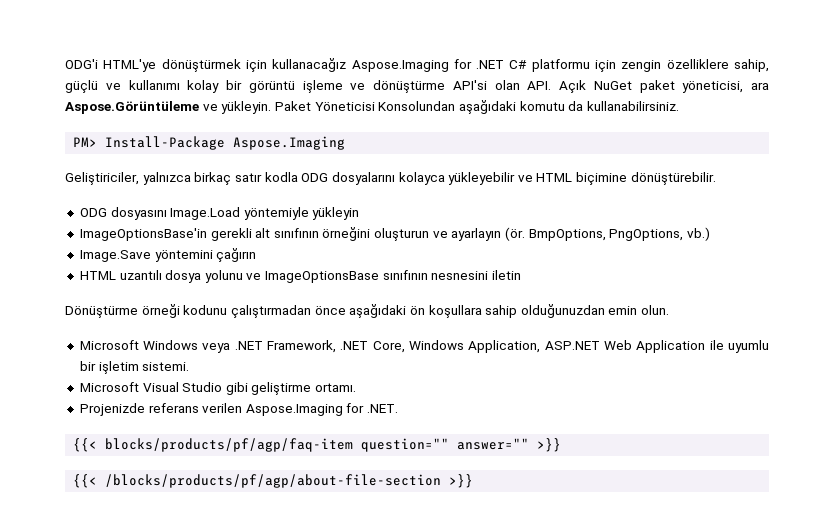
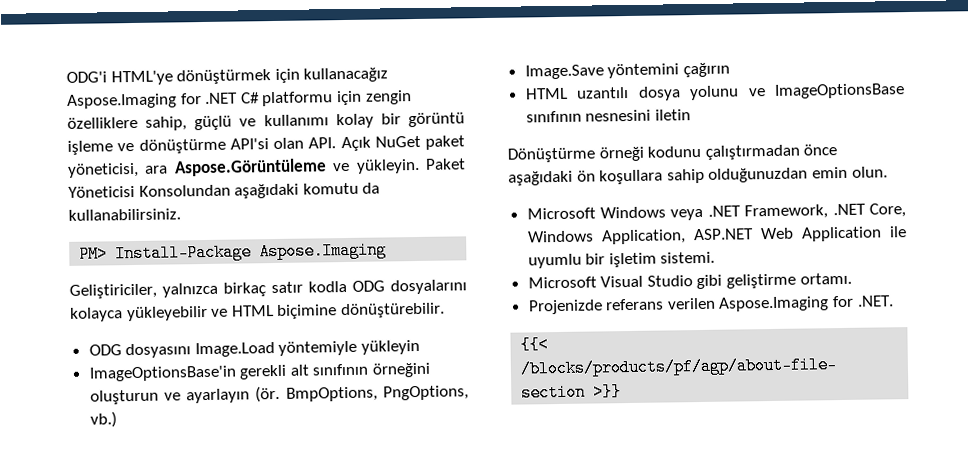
- {{< blocks/products/pf/agp/faq-item question="" answer="" >}}

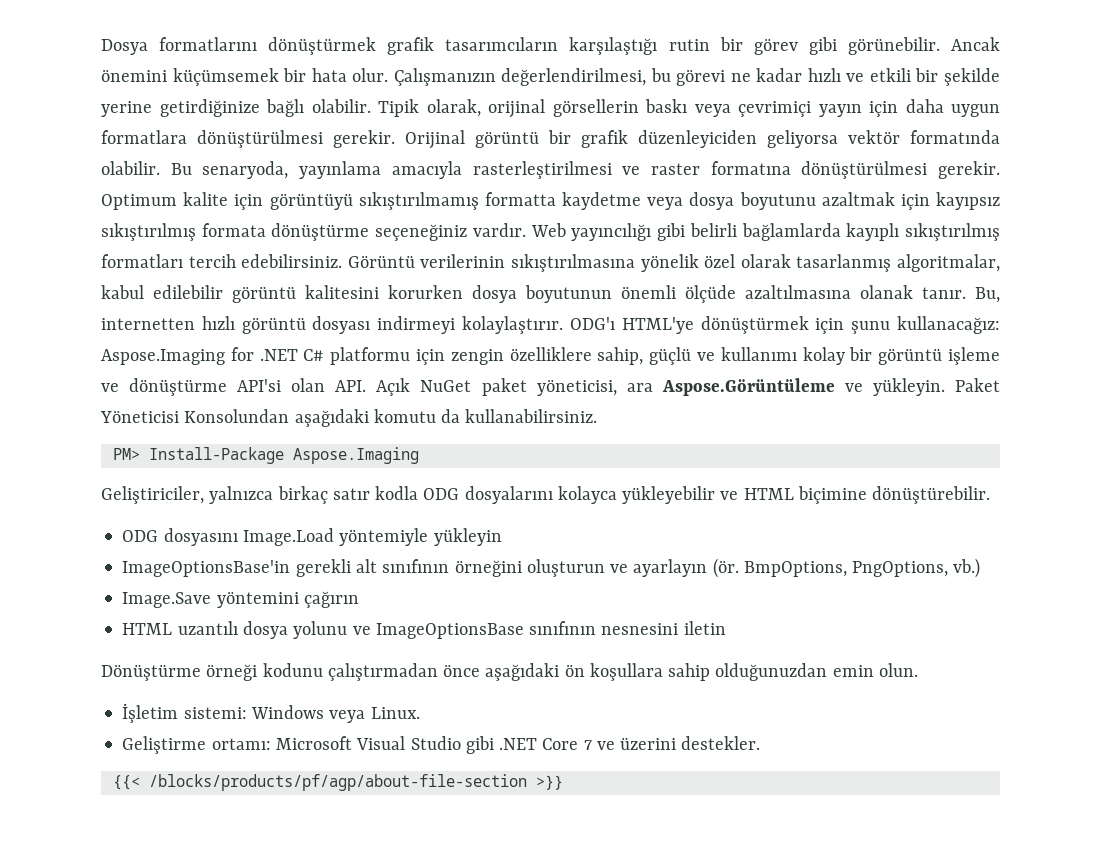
- ODG'i HTML'ye dönüştürmek için kullanacağız Aspose.Imaging for .NET C# platformu için zengin özelliklere sahip, güçlü ve kullanımı kolay bir görüntü işleme ve dönüştürme API'si olan API. Açık NuGet paket yöneticisi, ara Aspose.Görüntüleme ve yükleyin.
+ Dosya formatlarını dönüştürmek grafik tasarımcıların karşılaştığı rutin bir görev gibi görünebilir. Ancak önemini küçümsemek bir hata olur. Çalışmanızın değerlendirilmesi, bu görevi ne kadar hızlı ve etkili bir şekilde yerine getirdiğinize bağlı olabilir. Tipik olarak, orijinal görsellerin baskı veya çevrimiçi yayın için daha uygun formatlara dönüştürülmesi gerekir. Orijinal görüntü bir grafik düzenleyiciden geliyorsa vektör formatında olabilir. Bu senaryoda, yayınlama amacıyla rasterleştirilmesi ve raster formatına dönüştürülmesi gerekir. Optimum kalite için görüntüyü sıkıştırılmamış formatta kaydetme veya dosya boyutunu azaltmak için kayıpsız sıkıştırılmış formata dönüştürme seçeneğiniz vardır. Web yayıncılığı gibi belirli bağlamlarda kayıplı sıkıştırılmış formatları tercih edebilirsiniz. Görüntü verilerinin sıkıştırılmasına yönelik özel olarak tasarlanmış algoritmalar, kabul edilebilir görüntü kalitesini korurken dosya boyutunun önemli ölçüde azaltılmasına olanak tanır. Bu, internetten hızlı görüntü dosyası indirmeyi kolaylaştırır. ODG'ı HTML'ye dönüştürmek için şunu kullanacağız: Aspose.Imaging for .NET C# platformu için zengin özelliklere sahip, güçlü ve kullanımı kolay bir görüntü işleme ve dönüştürme API'si olan API. Açık NuGet paket yöneticisi, ara Aspose.Görüntüleme ve yükleyin.
- Microsoft Windows veya .NET Framework, .NET Core, Windows Application, ASP.NET Web Application ile uyumlu bir işletim sistemi.
- Microsoft Visual Studio gibi geliştirme ortamı.
- Projenizde referans verilen Aspose.Imaging for .NET.
+ İşletim sistemi: Windows veya Linux.
+ Geliştirme ortamı: Microsoft Visual Studio gibi .NET Core 7 ve üzerini destekler.

